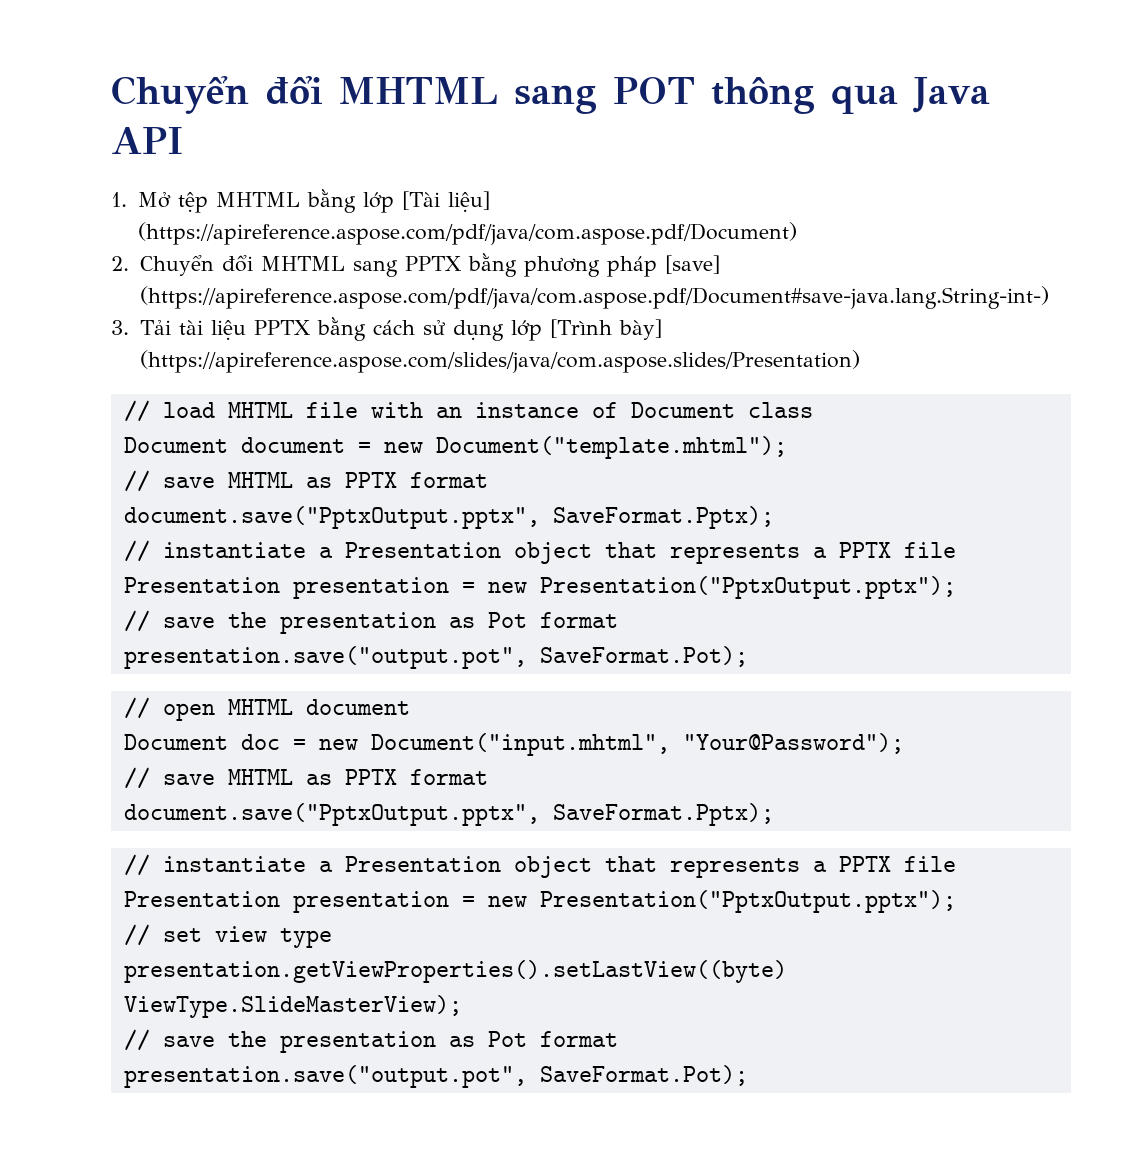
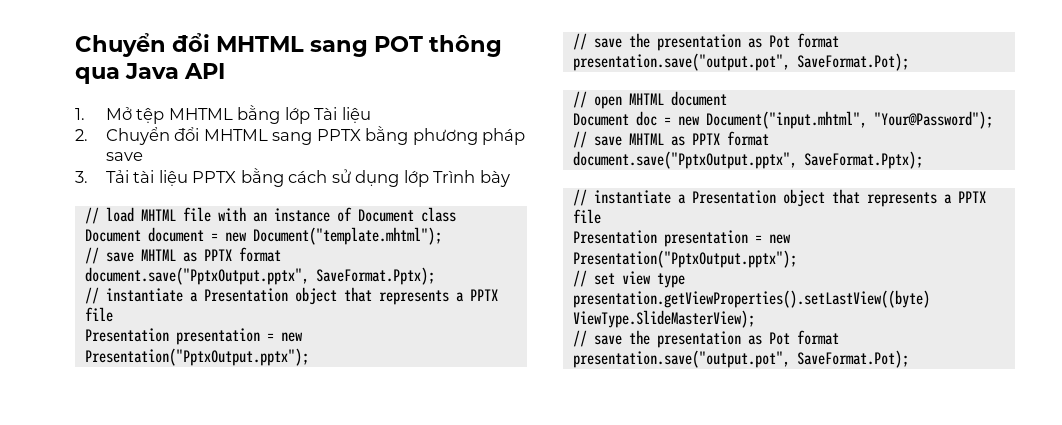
- 1. Mở tệp MHTML bằng lớp [Tài liệu] (https://apireference.aspose.com/pdf/java/com.aspose.pdf/Document)
+ 1. Mở tệp MHTML bằng lớp Tài liệu
- 2. Chuyển đổi MHTML sang PPTX bằng phương pháp [save] (https://apireference.aspose.com/pdf/java/com.aspose.pdf/Document#save-java.lang.String-int-)
+ 2. Chuyển đổi MHTML sang PPTX bằng phương pháp save
- 3. Tải tài liệu PPTX bằng cách sử dụng lớp [Trình bày] (https://apireference.aspose.com/slides/java/com.aspose.slides/Presentation)
+ 3. Tải tài liệu PPTX bằng cách sử dụng lớp Trình bày

